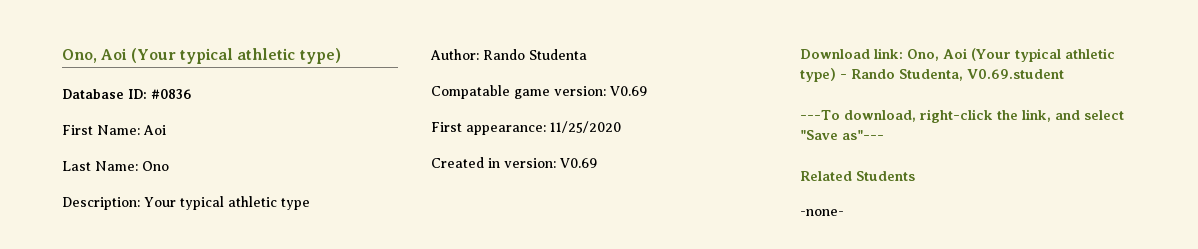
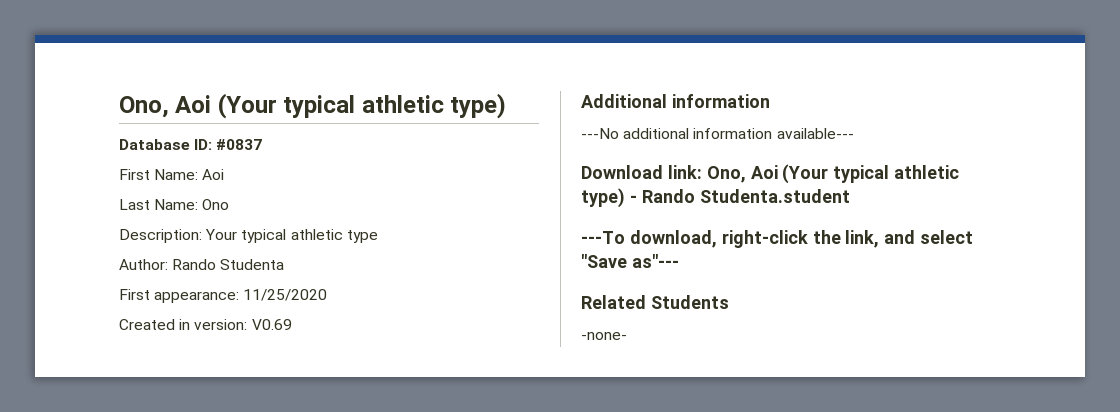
- Database ID: #0836
+ Database ID: #0837
- Compatable game version: V0.69
+ Additional information
+ ---No additional information available---
- Download link: Ono, Aoi (Your typical athletic type) - Rando Studenta, V0.69.student
+ Download link: Ono, Aoi (Your typical athletic type) - Rando Studenta.student

